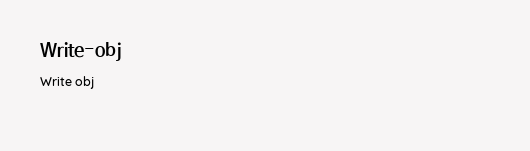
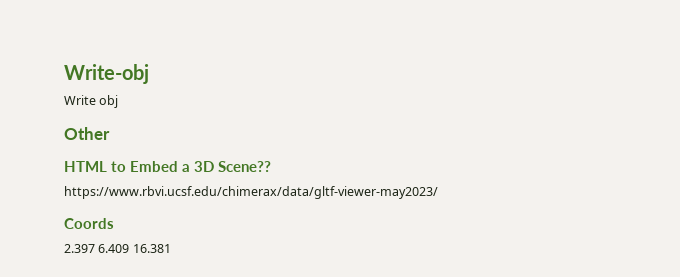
+ Other
+ HTML to Embed a 3D Scene??
+ https://www.rbvi.ucsf.edu/chimerax/data/gltf-viewer-may2023/
+ Coords
+ 2.397 6.409 16.381

